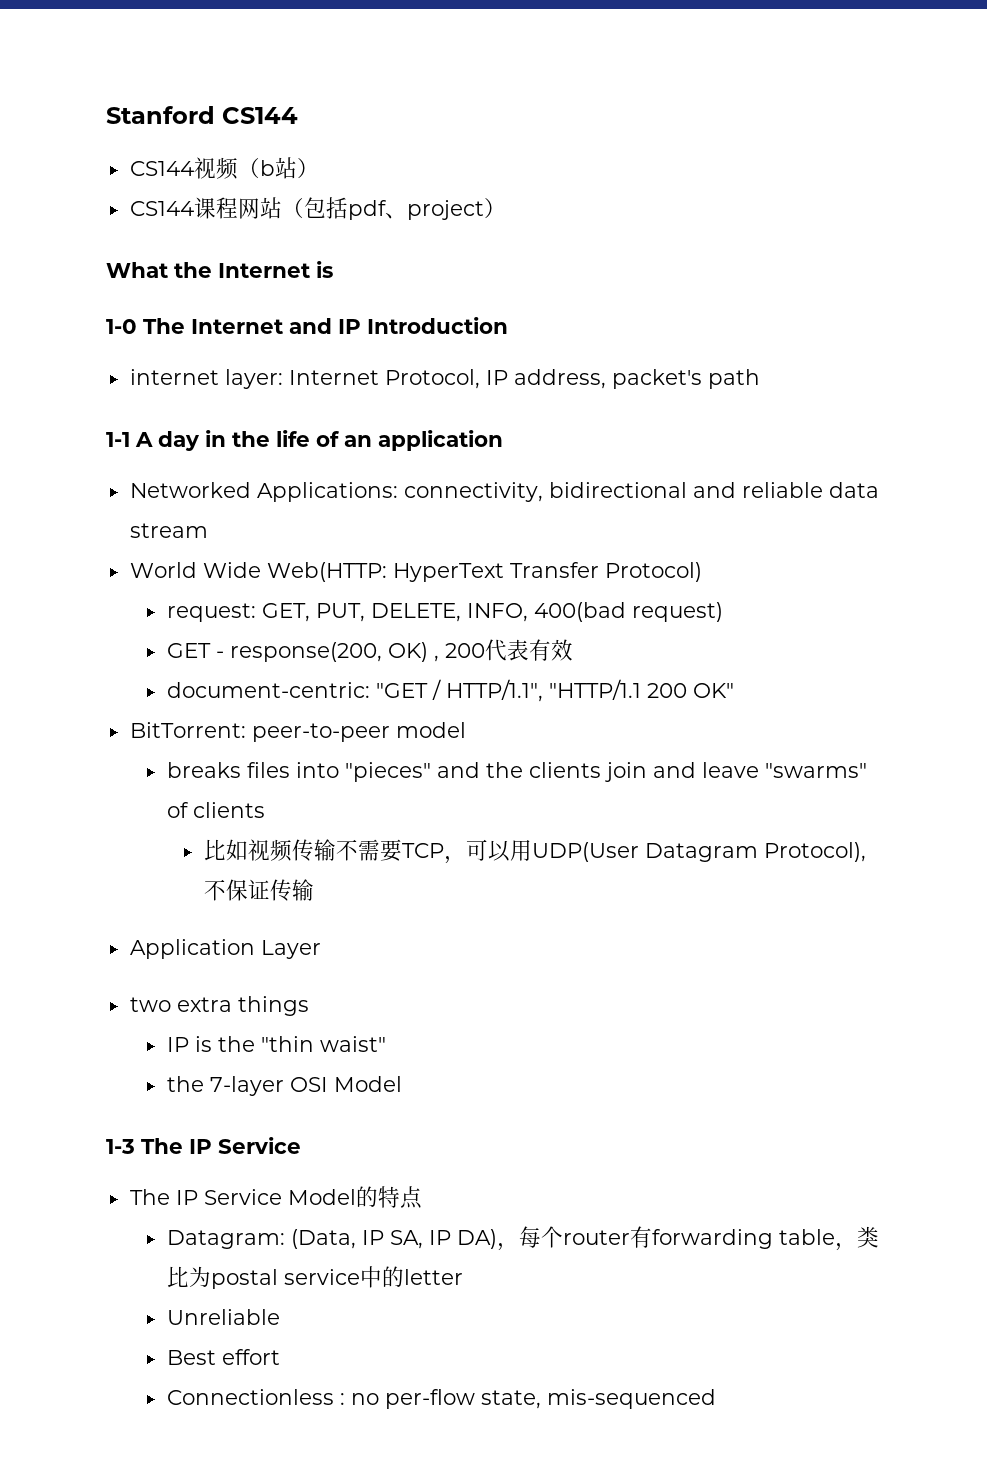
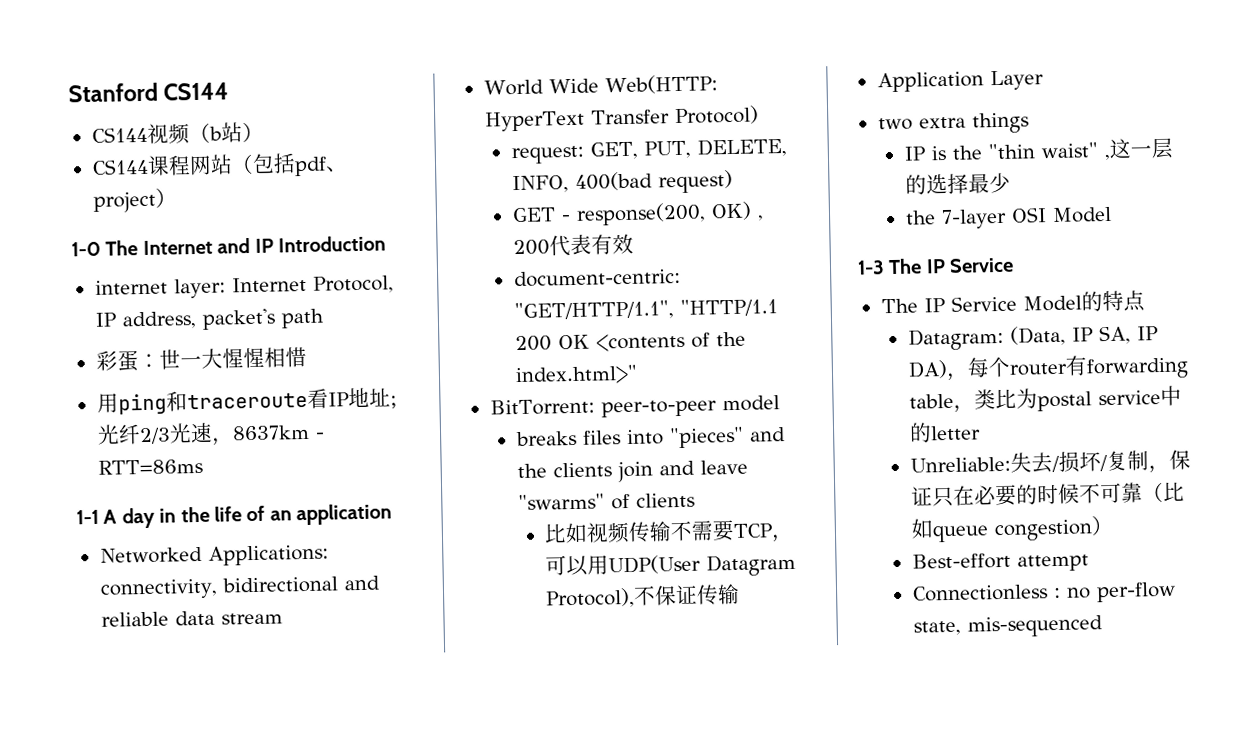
- What the Internet is
+ 彩蛋：世一大惺惺相惜
+ 用ping和traceroute看IP地址;光纤2/3光速，8637km - RTT=86ms
- document-centric: "GET / HTTP/1.1", "HTTP/1.1 200 OK"
+ document-centric: "GET/HTTP/1.1", "HTTP/1.1 200 OK <contents of the index.html>"
- IP is the "thin waist"
+ IP is the "thin waist" ,这一层的选择最少
- Unreliable
- Best effort
+ Unreliable:失去/损坏/复制，保证只在必要的时候不可靠（比如queue congestion）
+ Best-effort attempt

